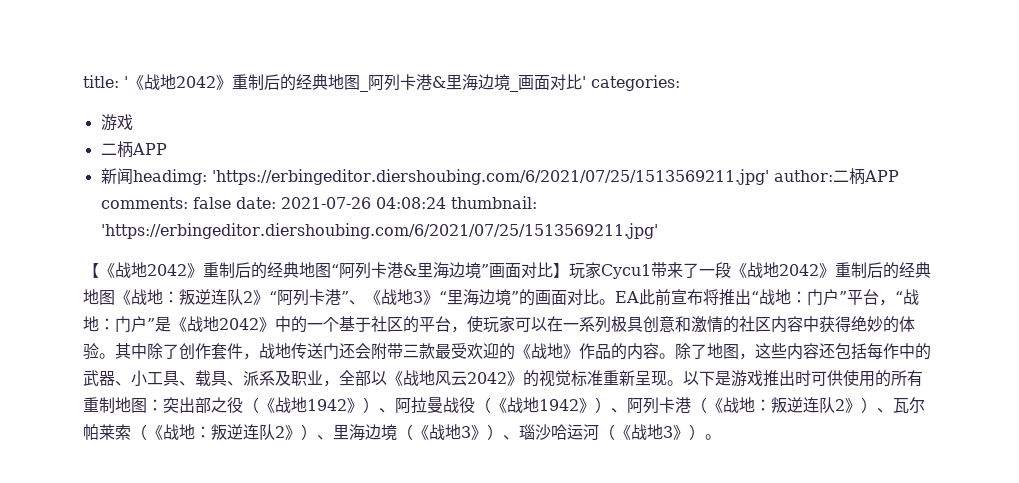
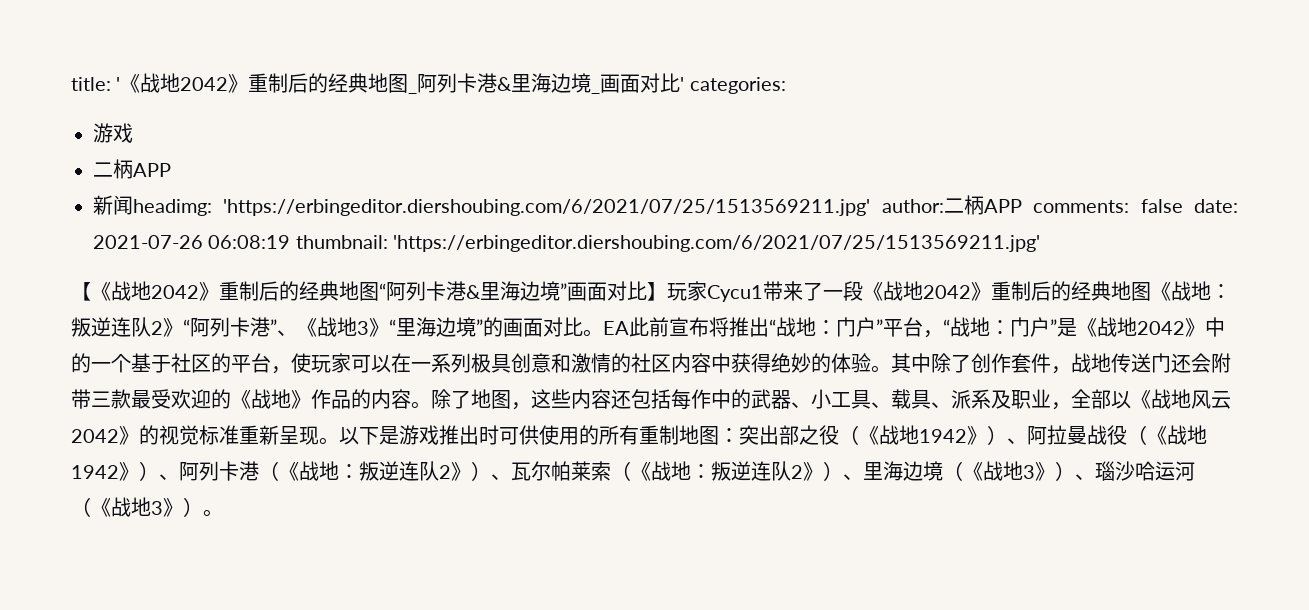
- 新闻headimg: 'https://erbingeditor.diershoubing.com/6/2021/07/25/1513569211.jpg' author:二柄APP comments: false date: 2021-07-26 04:08:24 thumbnail: 'https://erbingeditor.diershoubing.com/6/2021/07/25/1513569211.jpg'
+ 新闻headimg: 'https://erbingeditor.diershoubing.com/6/2021/07/25/1513569211.jpg' author:二柄APP comments: false date: 2021-07-26 06:08:19 thumbnail: 'https://erbingeditor.diershoubing.com/6/2021/07/25/1513569211.jpg'

